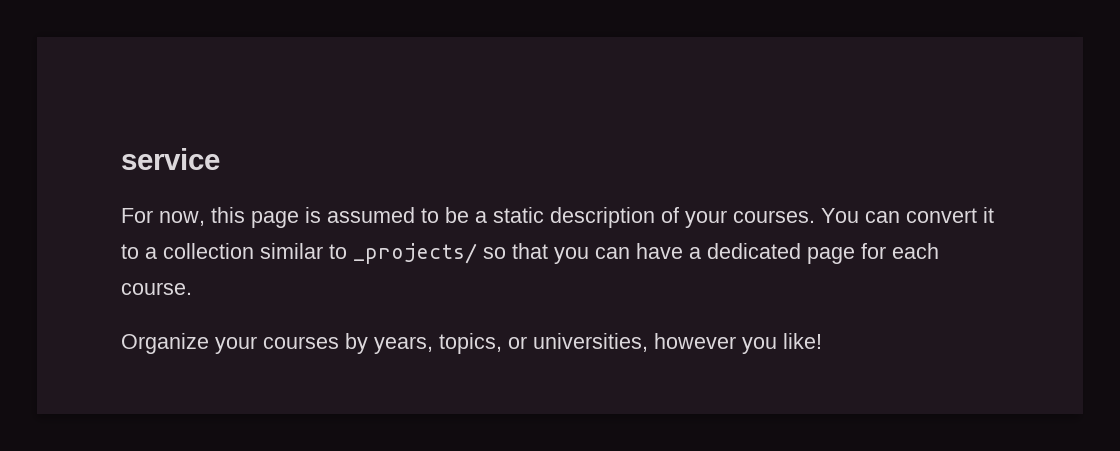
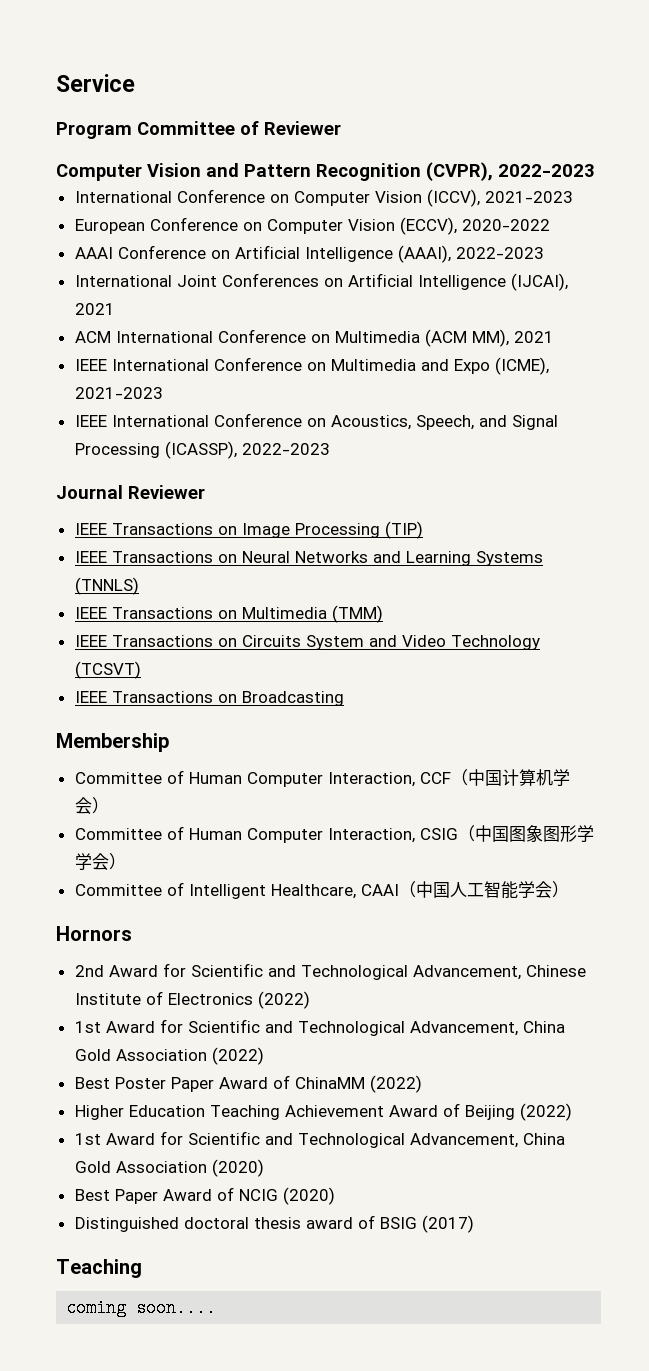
- service
- For now, this page is assumed to be a static description of your courses. You can convert it to a collection similar to _projects/ so that you can have a dedicated page for each course.
- Organize your courses by years, topics, or universities, however you like!
+ Service
+ Program Committee of Reviewer
+ Computer Vision and Pattern Recognition (CVPR), 2022-2023
+ International Conference on Computer Vision (ICCV), 2021-2023
+ European Conference on Computer Vision (ECCV), 2020-2022
+ AAAI Conference on Artificial Intelligence (AAAI), 2022-2023
+ International Joint Conferences on Artificial Intelligence (IJCAI), 2021
+ ACM International Conference on Multimedia (ACM MM), 2021
+ IEEE International Conference on Multimedia and Expo (ICME), 2021-2023
+ IEEE International Conference on Acoustics, Speech, and Signal Processing (ICASSP), 2022-2023
+ Journal Reviewer
+ IEEE Transactions on Image Processing (TIP)
+ IEEE Transactions on Neural Networks and Learning Systems (TNNLS)
+ IEEE Transactions on Multimedia (TMM)
+ IEEE Transactions on Circuits System and Video Technology (TCSVT)
+ IEEE Transactions on Broadcasting
+ Membership
+ Committee of Human Computer Interaction, CCF（中国计算机学会）
+ Committee of Human Computer Interaction, CSIG（中国图象图形学学会）
+ Committee of Intelligent Healthcare, CAAI（中国人工智能学会）
+ Hornors
+ 2nd Award for Scientific and Technological Advancement, Chinese Institute of Electronics (2022)
+ 1st Award for Scientific and Technological Advancement, China Gold Association (2022)
+ Best Poster Paper Award of ChinaMM (2022)
+ Higher Education Teaching Achievement Award of Beijing (2022)
+ 1st Award for Scientific and Technological Advancement, China Gold Association (2020)
+ Best Paper Award of NCIG (2020)
+ Distinguished doctoral thesis award of BSIG (2017)
+ Teaching
+ coming soon....

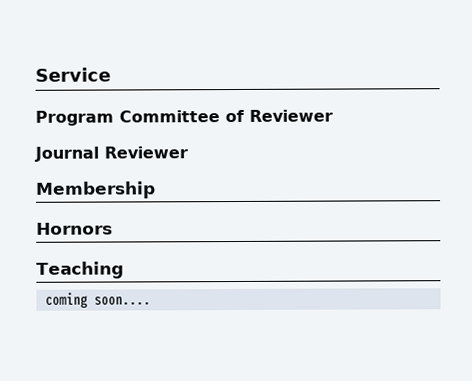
- Computer Vision and Pattern Recognition (CVPR), 2022-2023
- International Conference on Computer Vision (ICCV), 2021-2023
- European Conference on Computer Vision (ECCV), 2020-2022
- AAAI Conference on Artificial Intelligence (AAAI), 2022-2023
- International Joint Conferences on Artificial Intelligence (IJCAI), 2021
- ACM International Conference on Multimedia (ACM MM), 2021
- IEEE International Conference on Multimedia and Expo (ICME), 2021-2023
- IEEE International Conference on Acoustics, Speech, and Signal Processing (ICASSP), 2022-2023
  Journal Reviewer
- IEEE Transactions on Image Processing (TIP)
- IEEE Transactions on Neural Networks and Learning Systems (TNNLS)
- IEEE Transactions on Multimedia (TMM)
- IEEE Transactions on Circuits System and Video Technology (TCSVT)
- IEEE Transactions on Broadcasting
  Membership
- Committee of Human Computer Interaction, CCF（中国计算机学会）
- Committee of Human Computer Interaction, CSIG（中国图象图形学学会）
- Committee of Intelligent Healthcare, CAAI（中国人工智能学会）
  Hornors
- 2nd Award for Scientific and Technological Advancement, Chinese Institute of Electronics (2022)
- 1st Award for Scientific and Technological Advancement, China Gold Association (2022)
- Best Poster Paper Award of ChinaMM (2022)
- Higher Education Teaching Achievement Award of Beijing (2022)
- 1st Award for Scientific and Technological Advancement, China Gold Association (2020)
- Best Paper Award of NCIG (2020)
- Distinguished doctoral thesis award of BSIG (2017)

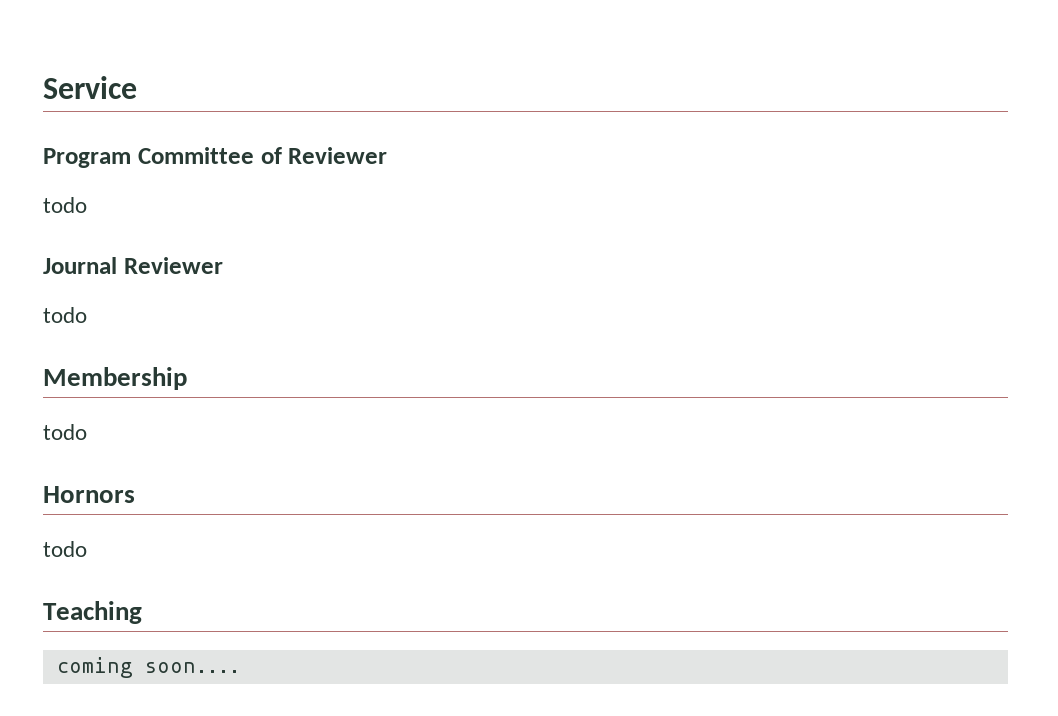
  Program Committee of Reviewer
+ todo
  Journal Reviewer
+ todo
  Membership
+ todo
  Hornors
+ todo

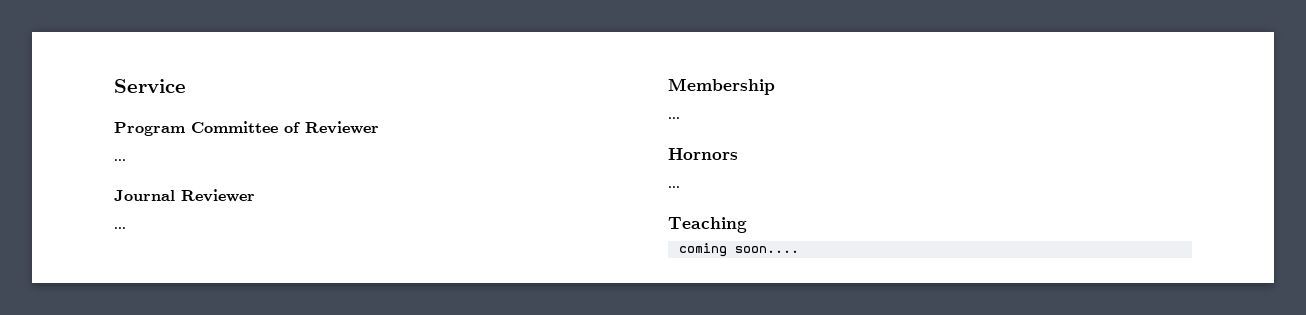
  Program Committee of Reviewer
- todo
+ ...
  Journal Reviewer
- todo
+ ...
  Membership
- todo
+ ...
  Hornors
- todo
+ ...

